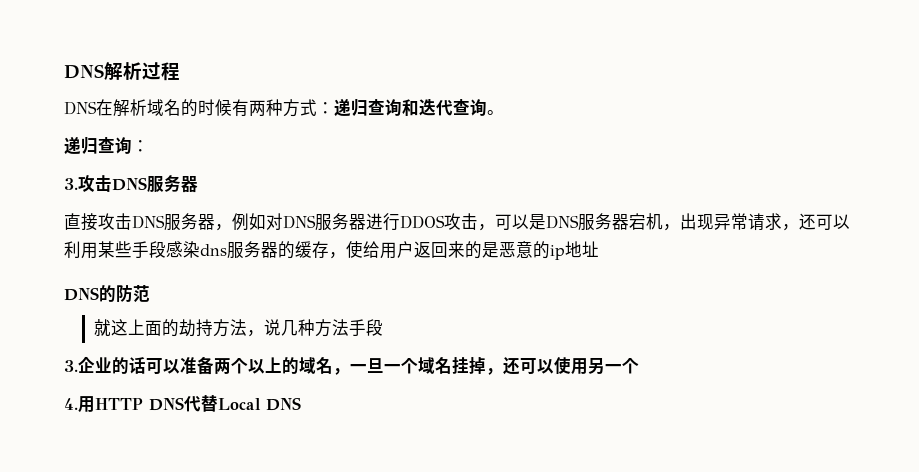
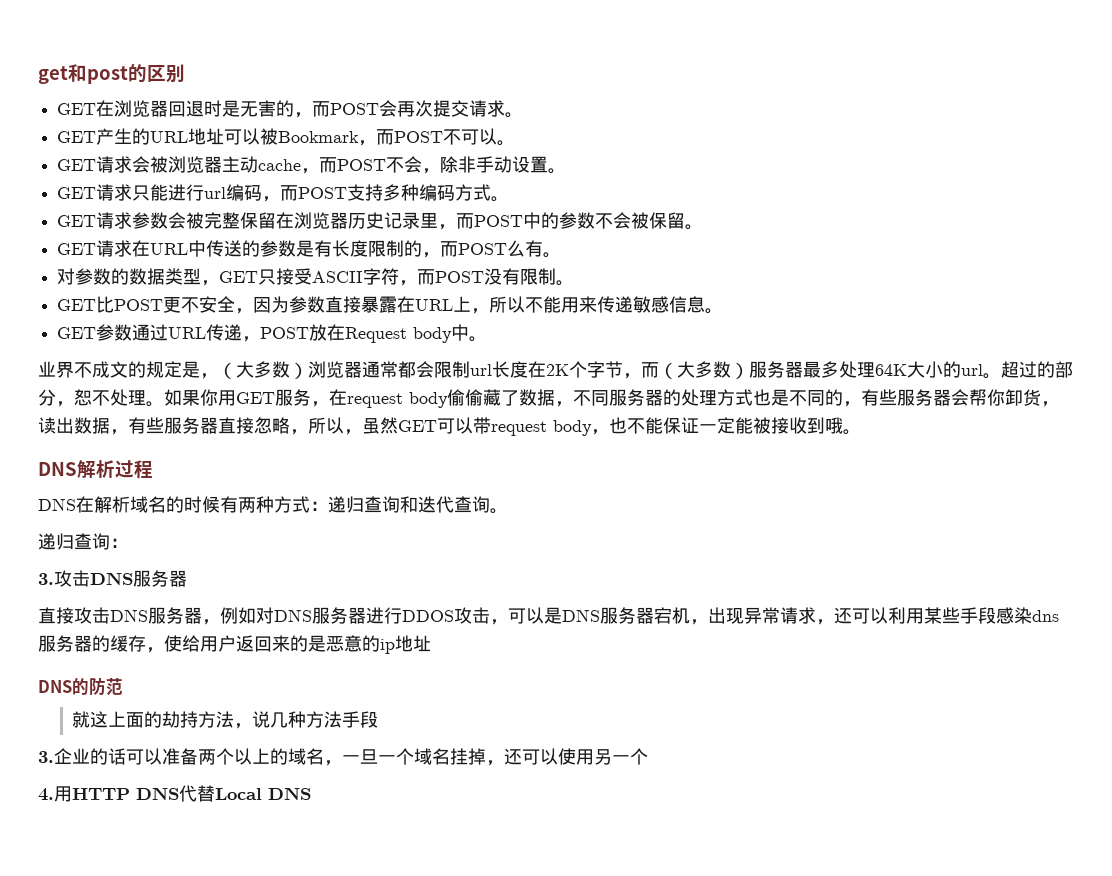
+ get和post的区别
+ GET在浏览器回退时是无害的，而POST会再次提交请求。
+ GET产生的URL地址可以被Bookmark，而POST不可以。
+ GET请求会被浏览器主动cache，而POST不会，除非手动设置。
+ GET请求只能进行url编码，而POST支持多种编码方式。
+ GET请求参数会被完整保留在浏览器历史记录里，而POST中的参数不会被保留。
+ GET请求在URL中传送的参数是有长度限制的，而POST么有。
+ 对参数的数据类型，GET只接受ASCII字符，而POST没有限制。
+ GET比POST更不安全，因为参数直接暴露在URL上，所以不能用来传递敏感信息。
+ GET参数通过URL传递，POST放在Request body中。
+ 业界不成文的规定是，（大多数）浏览器通常都会限制url长度在2K个字节，而（大多数）服务器最多处理64K大小的url。超过的部分，恕不处理。如果你用GET服务，在request body偷偷藏了数据，不同服务器的处理方式也是不同的，有些服务器会帮你卸货，读出数据，有些服务器直接忽略，所以，虽然GET可以带request body，也不能保证一定能被接收到哦。

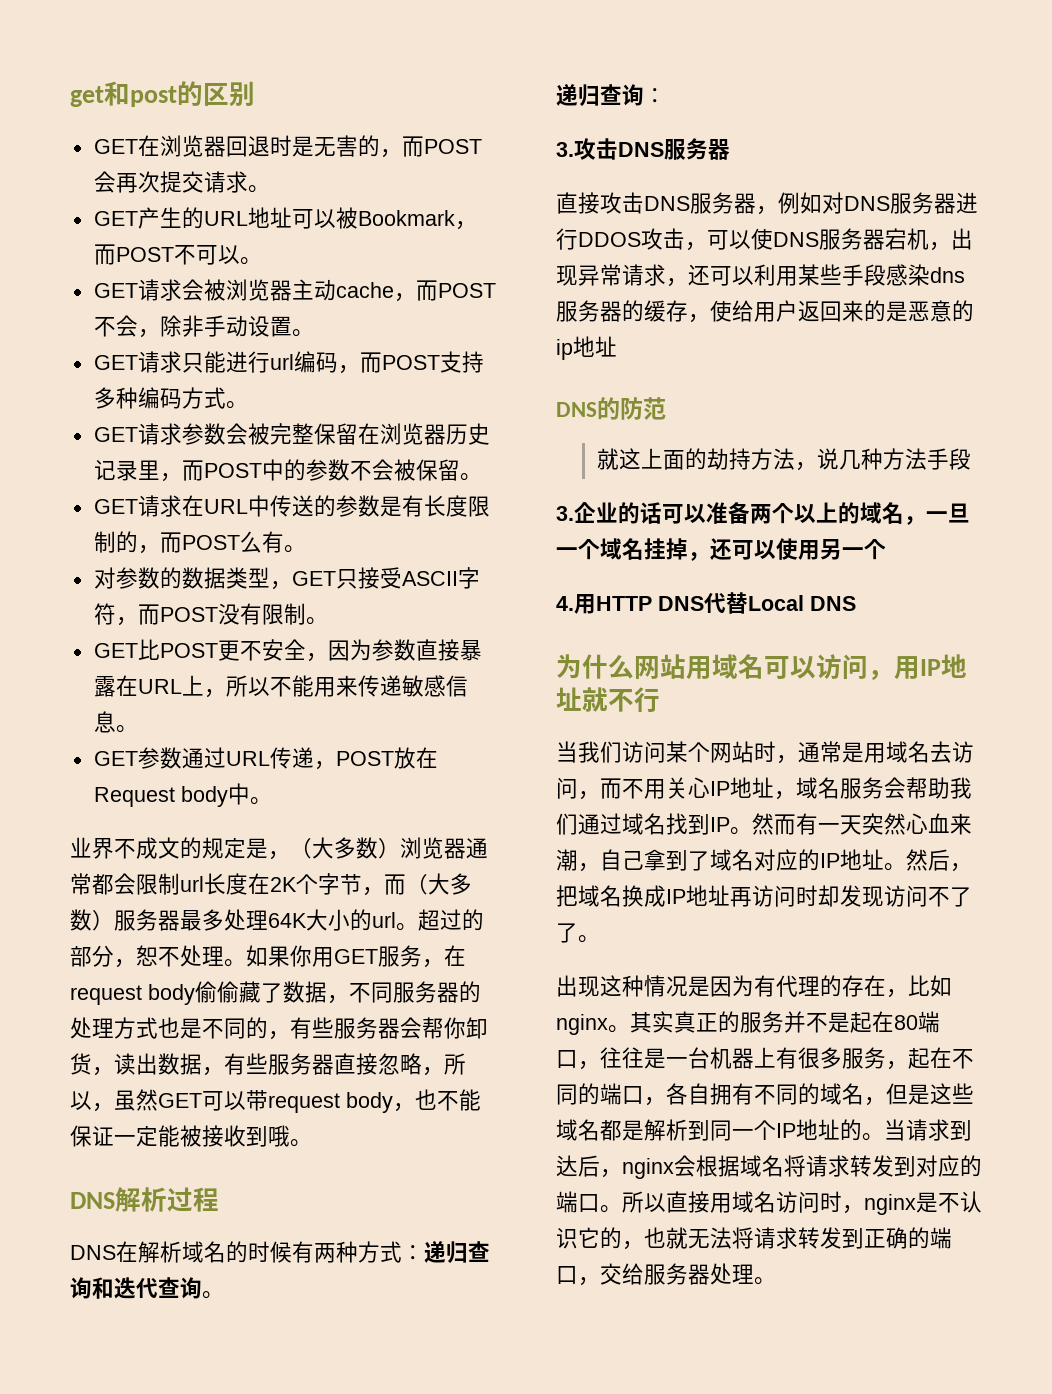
- 直接攻击DNS服务器，例如对DNS服务器进行DDOS攻击，可以是DNS服务器宕机，出现异常请求，还可以利用某些手段感染dns服务器的缓存，使给用户返回来的是恶意的ip地址
+ 直接攻击DNS服务器，例如对DNS服务器进行DDOS攻击，可以使DNS服务器宕机，出现异常请求，还可以利用某些手段感染dns服务器的缓存，使给用户返回来的是恶意的ip地址
+ 为什么网站用域名可以访问，用IP地址就不行
+ 当我们访问某个网站时，通常是用域名去访问，而不用关心IP地址，域名服务会帮助我们通过域名找到IP。然而有一天突然心血来潮，自己拿到了域名对应的IP地址。然后，把域名换成IP地址再访问时却发现访问不了了。
+ 出现这种情况是因为有代理的存在，比如nginx。其实真正的服务并不是起在80端口，往往是一台机器上有很多服务，起在不同的端口，各自拥有不同的域名，但是这些域名都是解析到同一个IP地址的。当请求到达后，nginx会根据域名将请求转发到对应的端口。所以直接用域名访问时，nginx是不认识它的，也就无法将请求转发到正确的端口，交给服务器处理。

